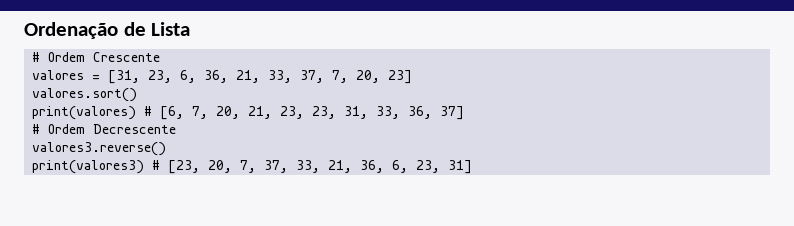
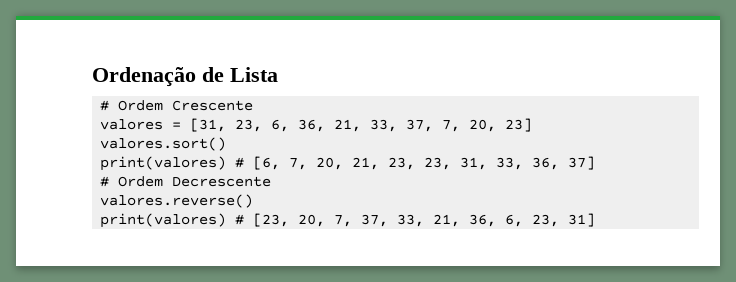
- valores3.reverse()
- print(valores3) # [23, 20, 7, 37, 33, 21, 36, 6, 23, 31]
+ valores.reverse()
+ print(valores) # [23, 20, 7, 37, 33, 21, 36, 6, 23, 31]

